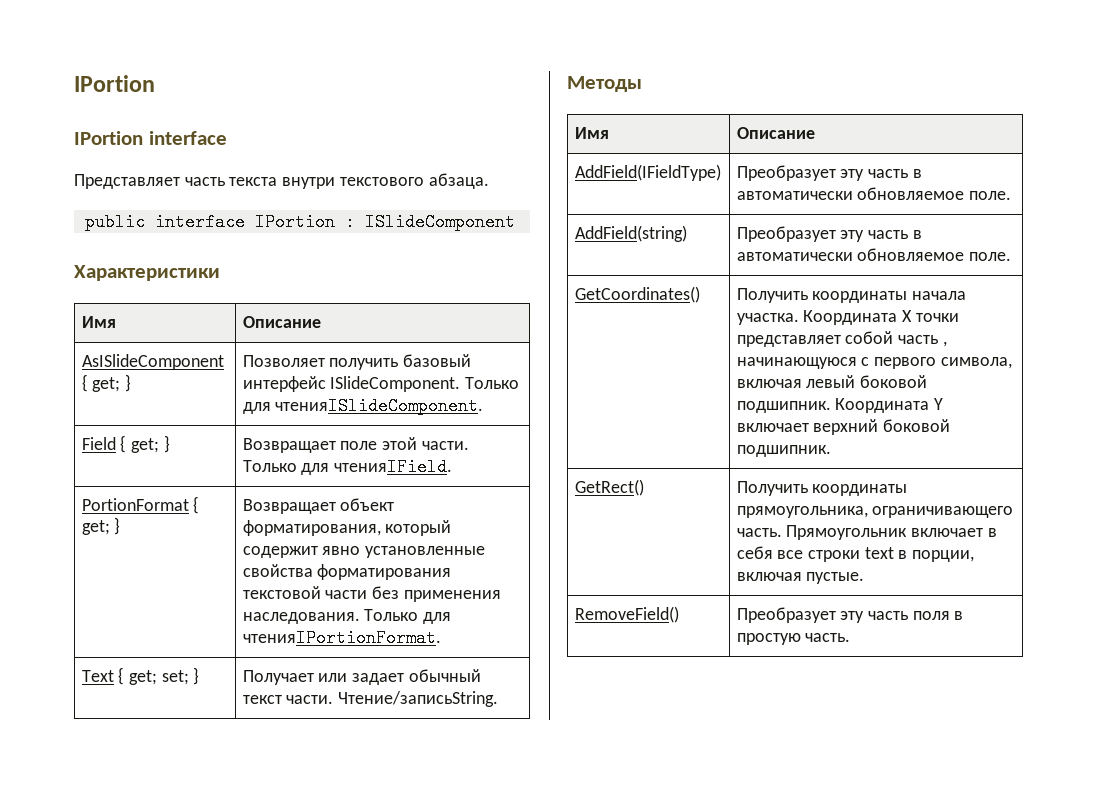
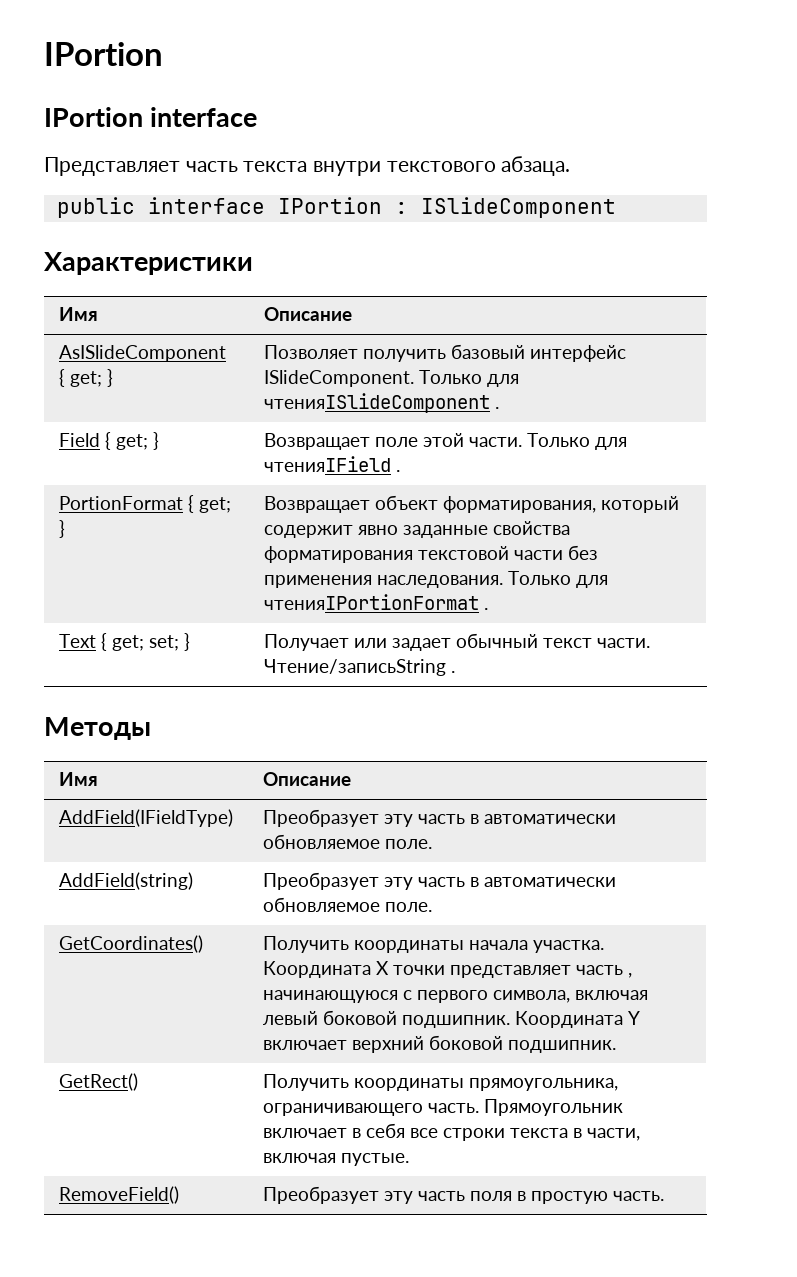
- AsISlideComponent { get; } | Позволяет получить базовый интерфейс ISlideComponent. Только для чтенияISlideComponent.
+ AsISlideComponent { get; } | Позволяет получить базовый интерфейс ISlideComponent. Только для чтенияISlideComponent .
- Field { get; } | Возвращает поле этой части. Только для чтенияIField.
+ Field { get; } | Возвращает поле этой части. Только для чтенияIField .
- PortionFormat { get; } | Возвращает объект форматирования, который содержит явно установленные свойства форматирования текстовой части без применения наследования. Только для чтенияIPortionFormat.
+ PortionFormat { get; } | Возвращает объект форматирования, который содержит явно заданные свойства форматирования текстовой части без применения наследования. Только для чтенияIPortionFormat .
- Text { get; set; } | Получает или задает обычный текст части. Чтение/записьString.
+ Text { get; set; } | Получает или задает обычный текст части. Чтение/записьString .
- GetCoordinates() | Получить координаты начала участка. Координата X точки представляет собой часть , начинающуюся с первого символа, включая левый боковой подшипник. Координата Y включает верхний боковой подшипник.
+ GetCoordinates() | Получить координаты начала участка. Координата X точки представляет часть , начинающуюся с первого символа, включая левый боковой подшипник. Координата Y включает верхний боковой подшипник.
- GetRect() | Получить координаты прямоугольника, ограничивающего часть. Прямоугольник включает в себя все строки text в порции, включая пустые.
+ GetRect() | Получить координаты прямоугольника, ограничивающего часть. Прямоугольник включает в себя все строки текста в части, включая пустые.

